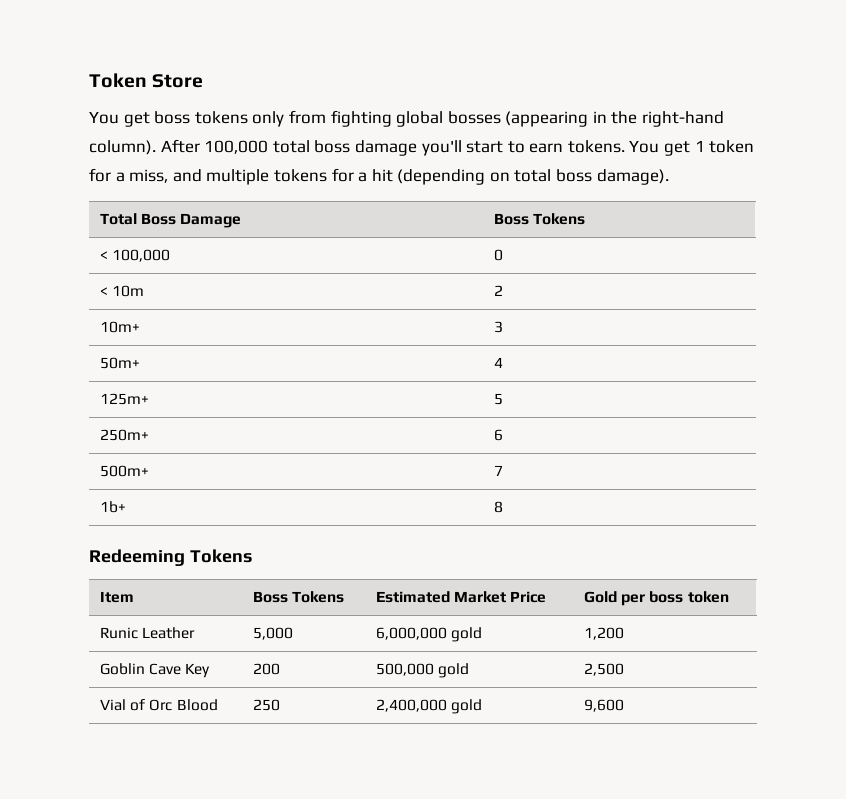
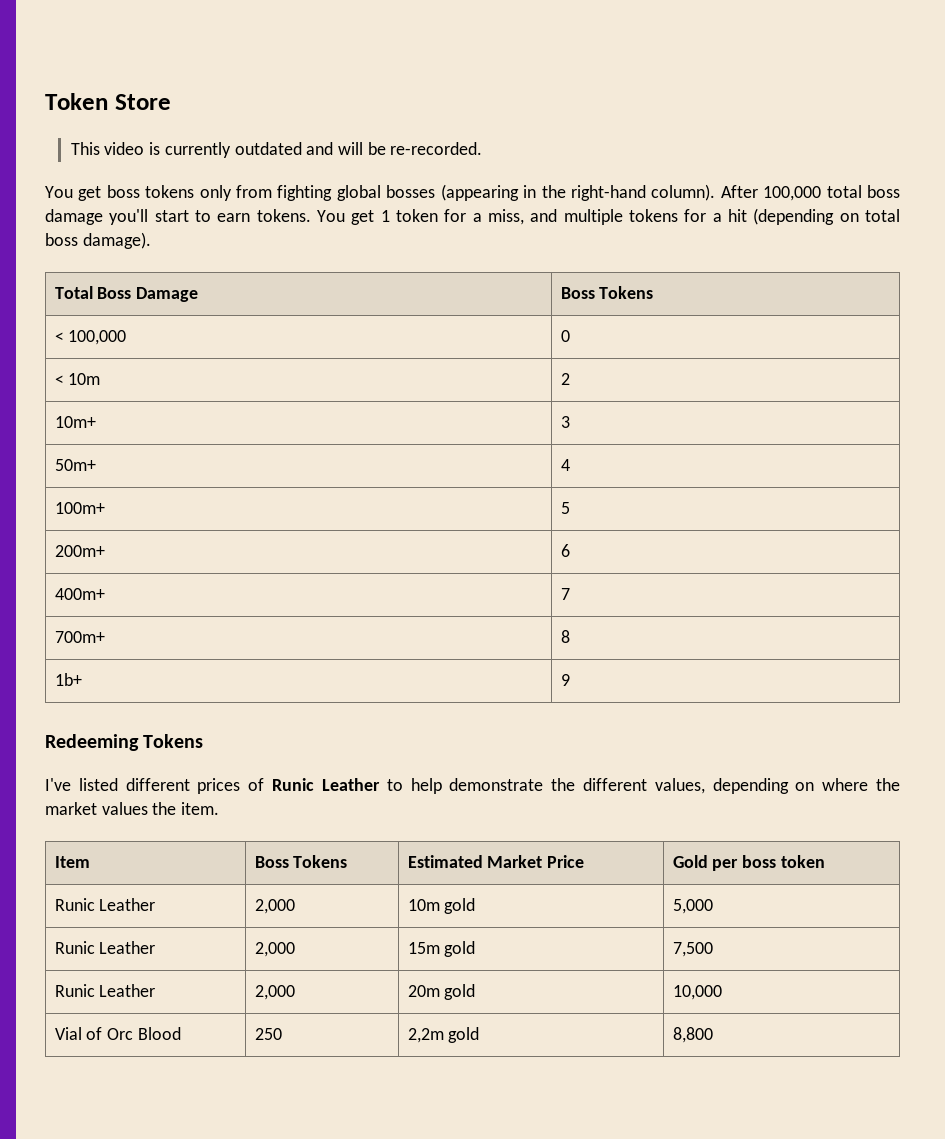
+ This video is currently outdated and will be re-recorded.
- 125m+ | 5
+ 100m+ | 5
- 250m+ | 6
+ 200m+ | 6
- 500m+ | 7
+ 400m+ | 7
+ 700m+ | 8
- 1b+ | 8
+ 1b+ | 9
+ I've listed different prices of Runic Leather to help demonstrate the different values, depending on where the market values the item.
- Runic Leather | 5,000 | 6,000,000 gold | 1,200
- Goblin Cave Key | 200 | 500,000 gold | 2,500
+ Runic Leather | 2,000 | 10m gold | 5,000
+ Runic Leather | 2,000 | 15m gold | 7,500
+ Runic Leather | 2,000 | 20m gold | 10,000
- Vial of Orc Blood | 250 | 2,400,000 gold | 9,600
+ Vial of Orc Blood | 250 | 2,2m gold | 8,800

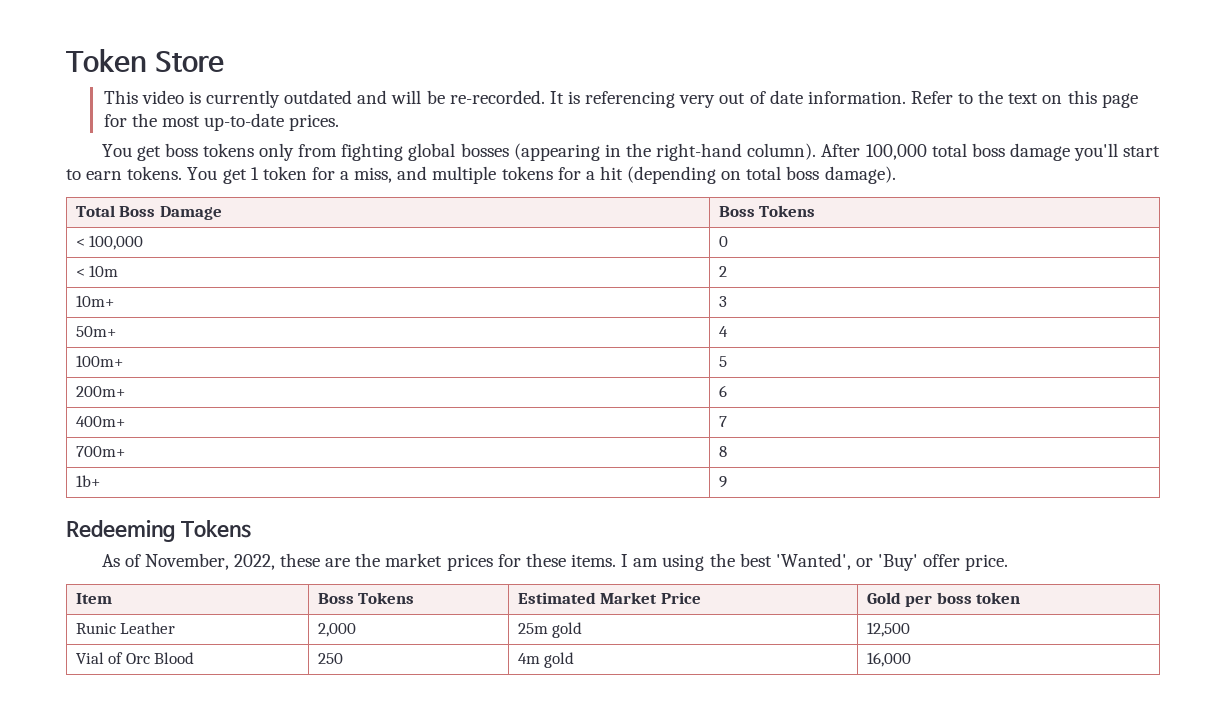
+ It is referencing very out of date information. Refer to the text on this page for the most up-to-date prices.
- I've listed different prices of Runic Leather to help demonstrate the different values, depending on where the market values the item.
+ As of November, 2022, these are the market prices for these items. I am using the best 'Wanted', or 'Buy' offer price.
- Runic Leather | 2,000 | 10m gold | 5,000
- Runic Leather | 2,000 | 15m gold | 7,500
- Runic Leather | 2,000 | 20m gold | 10,000
+ Runic Leather | 2,000 | 25m gold | 12,500
- Vial of Orc Blood | 250 | 2,2m gold | 8,800
+ Vial of Orc Blood | 250 | 4m gold | 16,000

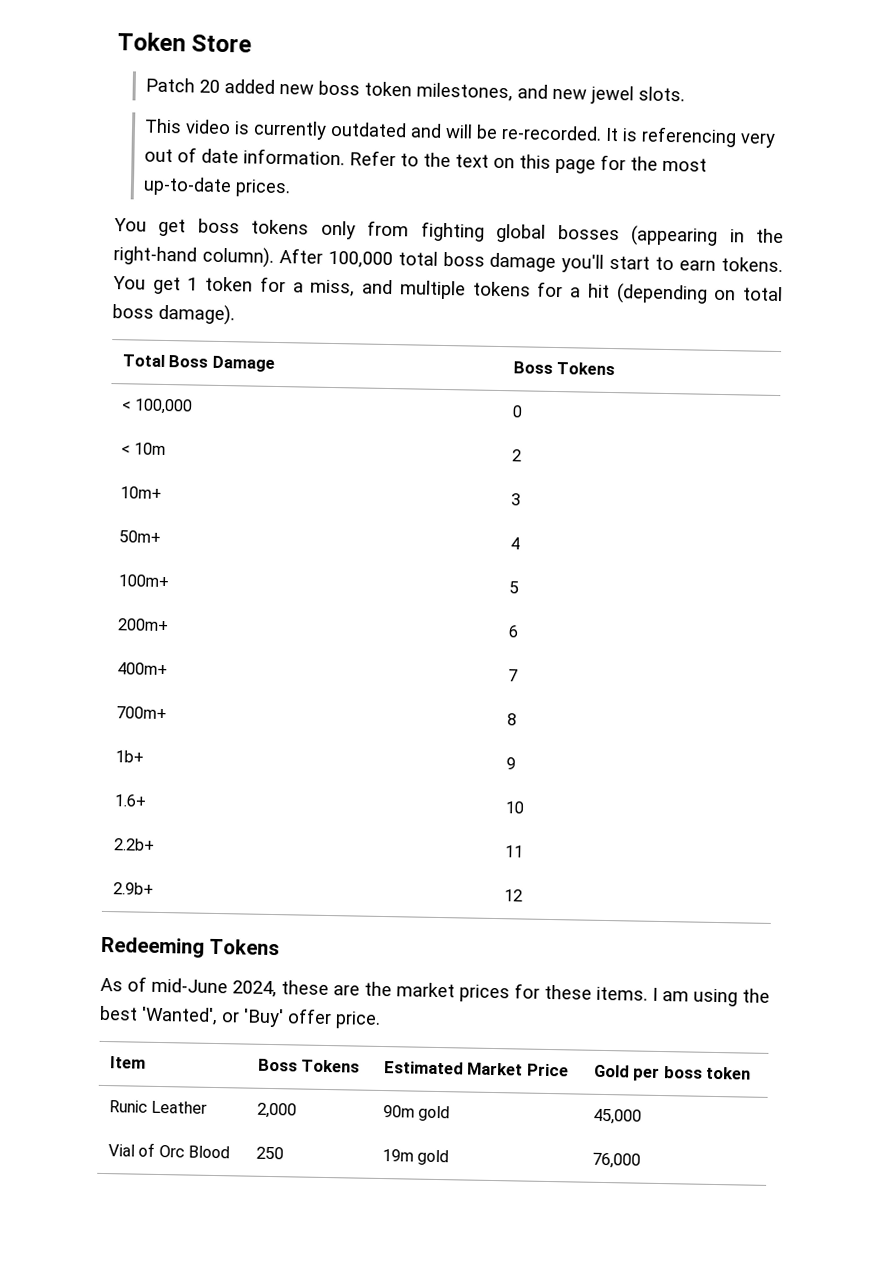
+ Patch 20 added new boss token milestones, and new jewel slots.
+ 1.6+ | 10
+ 2.2b+ | 11
+ 2.9b+ | 12
- As of November, 2022, these are the market prices for these items.
+ As of mid-June 2024, these are the market prices for these items.
- Runic Leather | 2,000 | 25m gold | 12,500
+ Runic Leather | 2,000 | 90m gold | 45,000
- Vial of Orc Blood | 250 | 4m gold | 16,000
+ Vial of Orc Blood | 250 | 19m gold | 76,000

